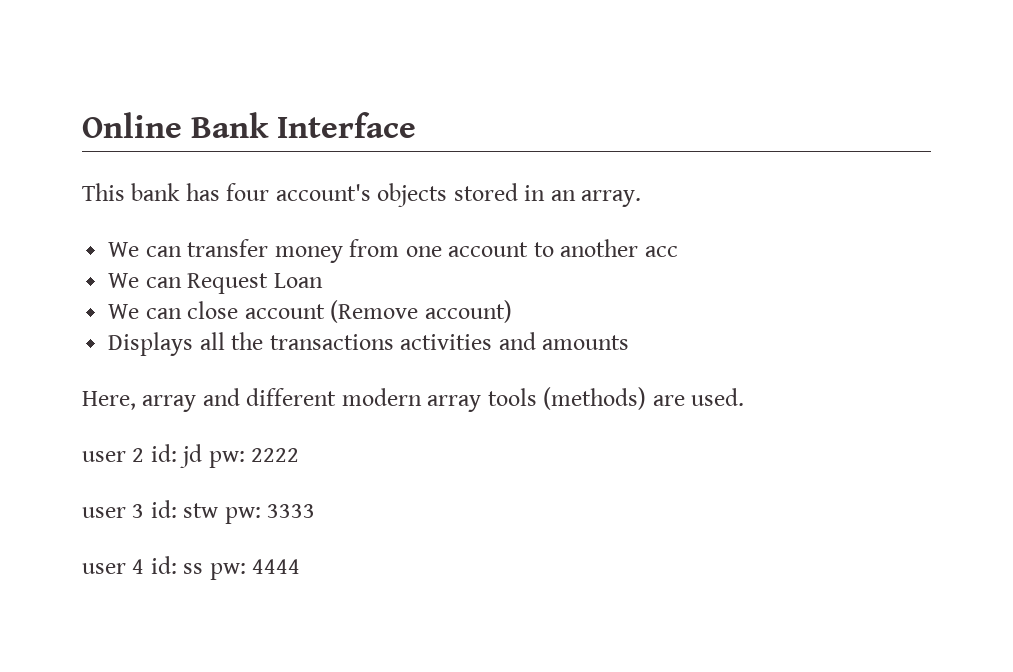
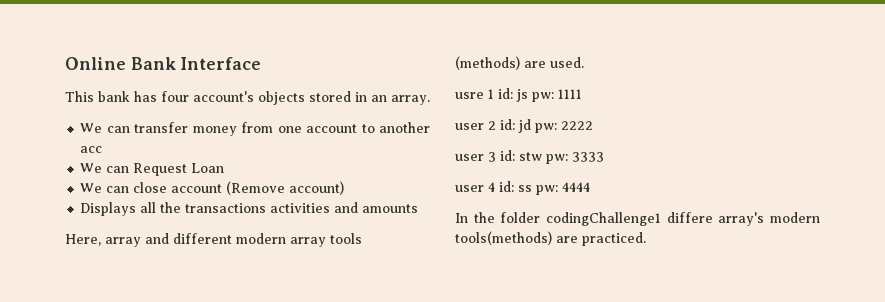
+ usre 1 id: js pw: 1111
+ In the folder codingChallenge1 differe array's modern tools(methods) are practiced.

